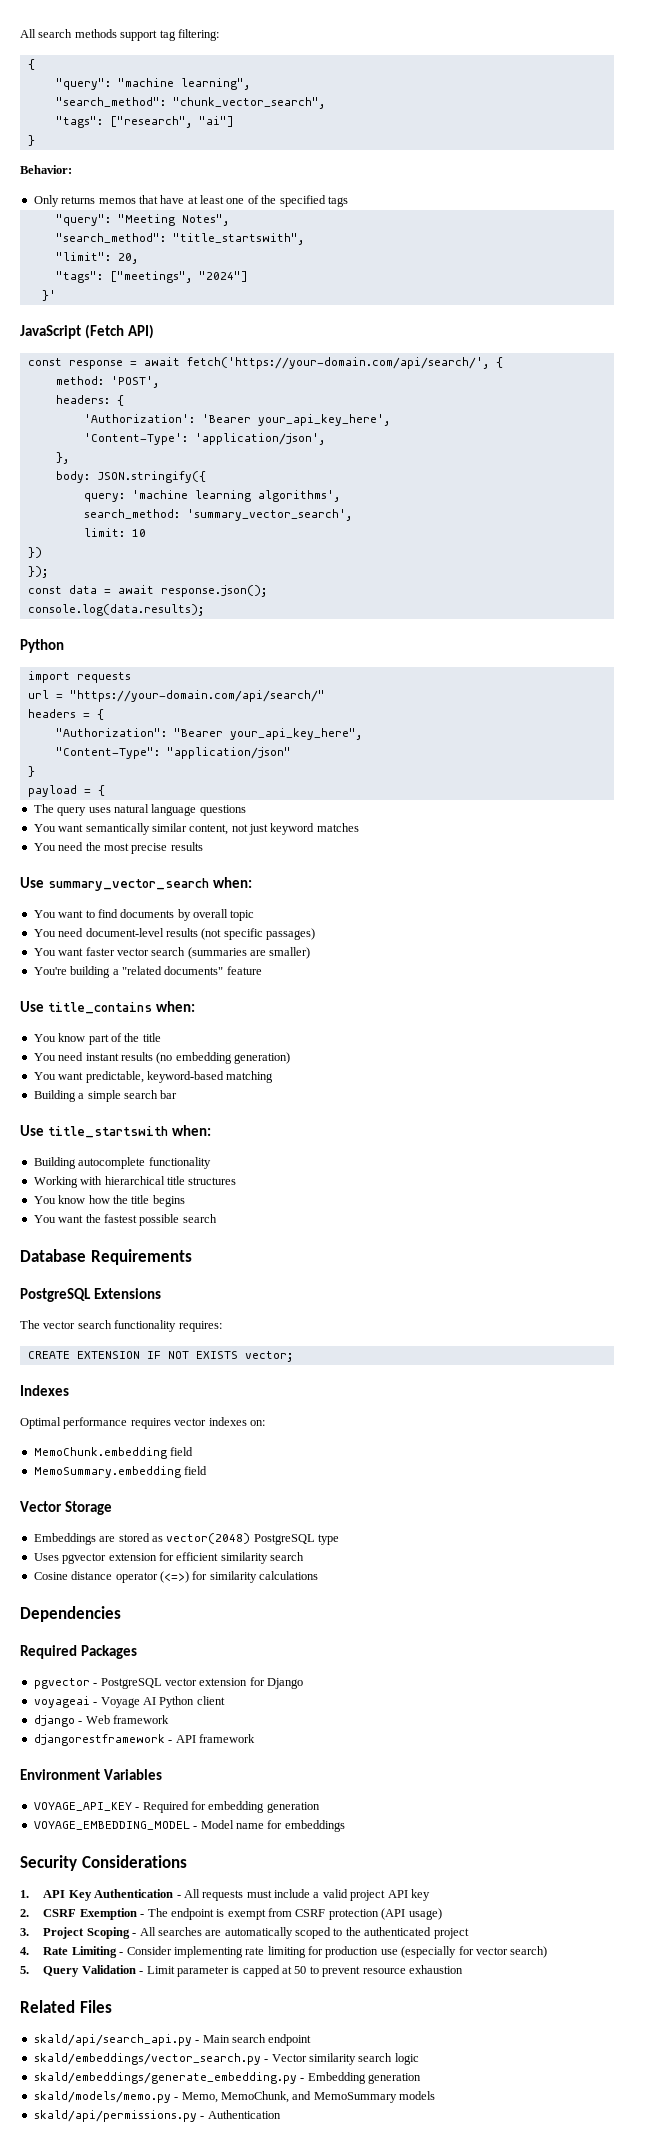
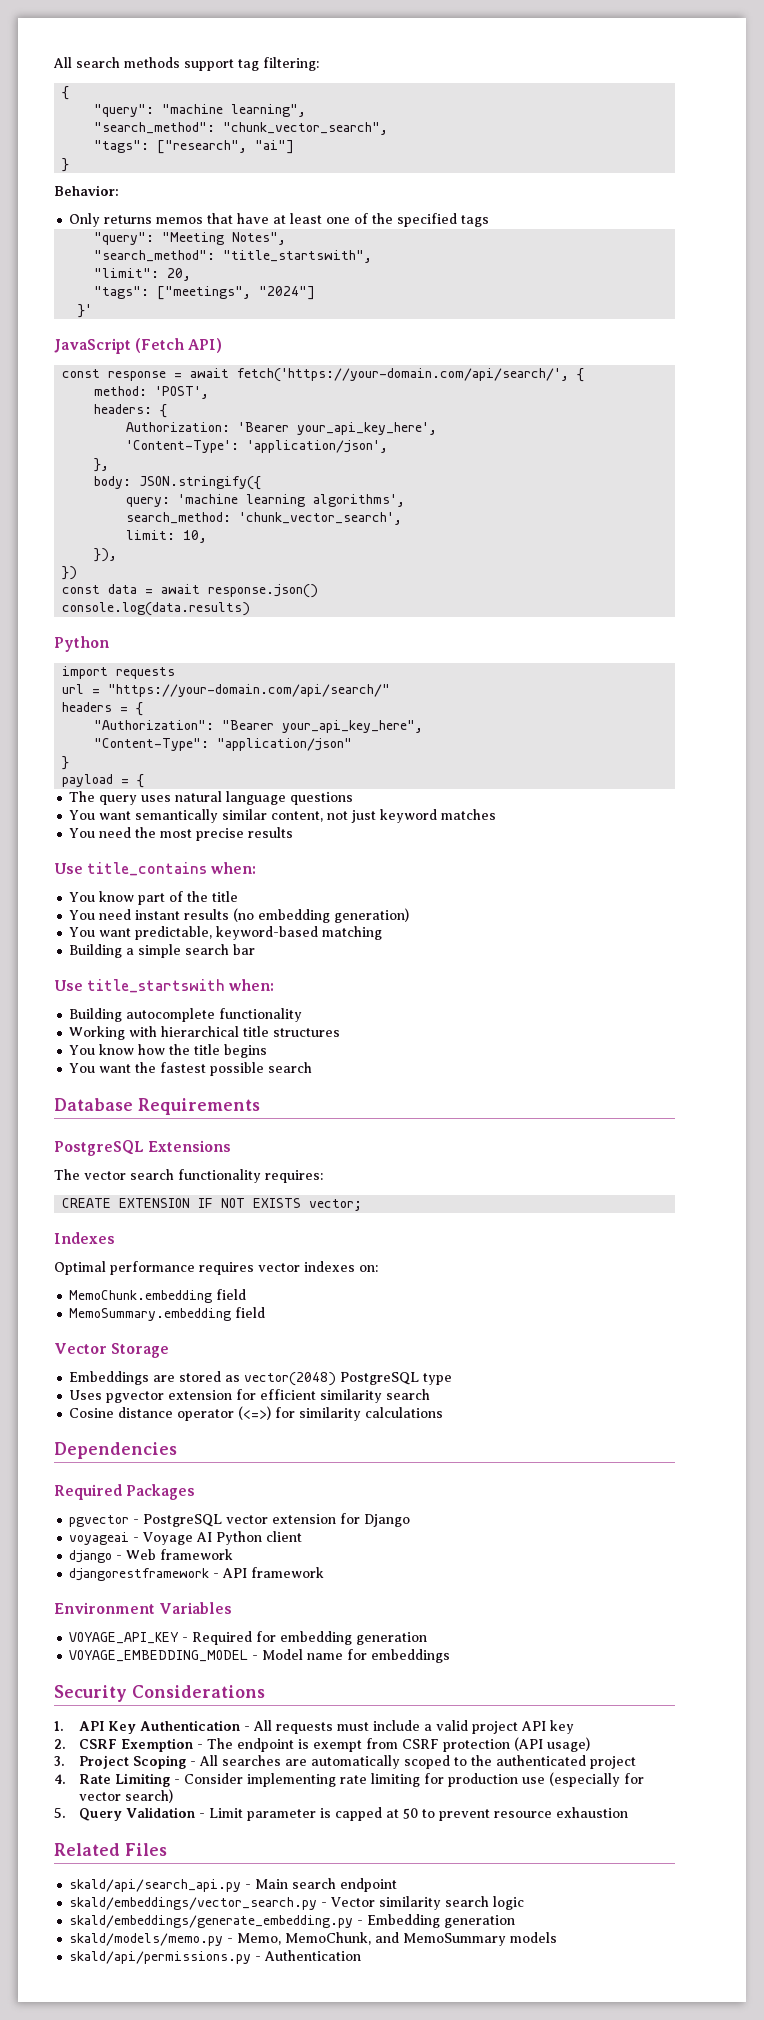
- 'Authorization': 'Bearer your_api_key_here',
+ Authorization: 'Bearer your_api_key_here',
- search_method: 'summary_vector_search',
+ search_method: 'chunk_vector_search',
- limit: 10
+ limit: 10,
+ }),
- });
- const data = await response.json();
- console.log(data.results);
+ const data = await response.json()
+ console.log(data.results)
- Use summary_vector_search when:
- You want to find documents by overall topic
- You need document-level results (not specific passages)
- You want faster vector search (summaries are smaller)
- You're building a "related documents" feature

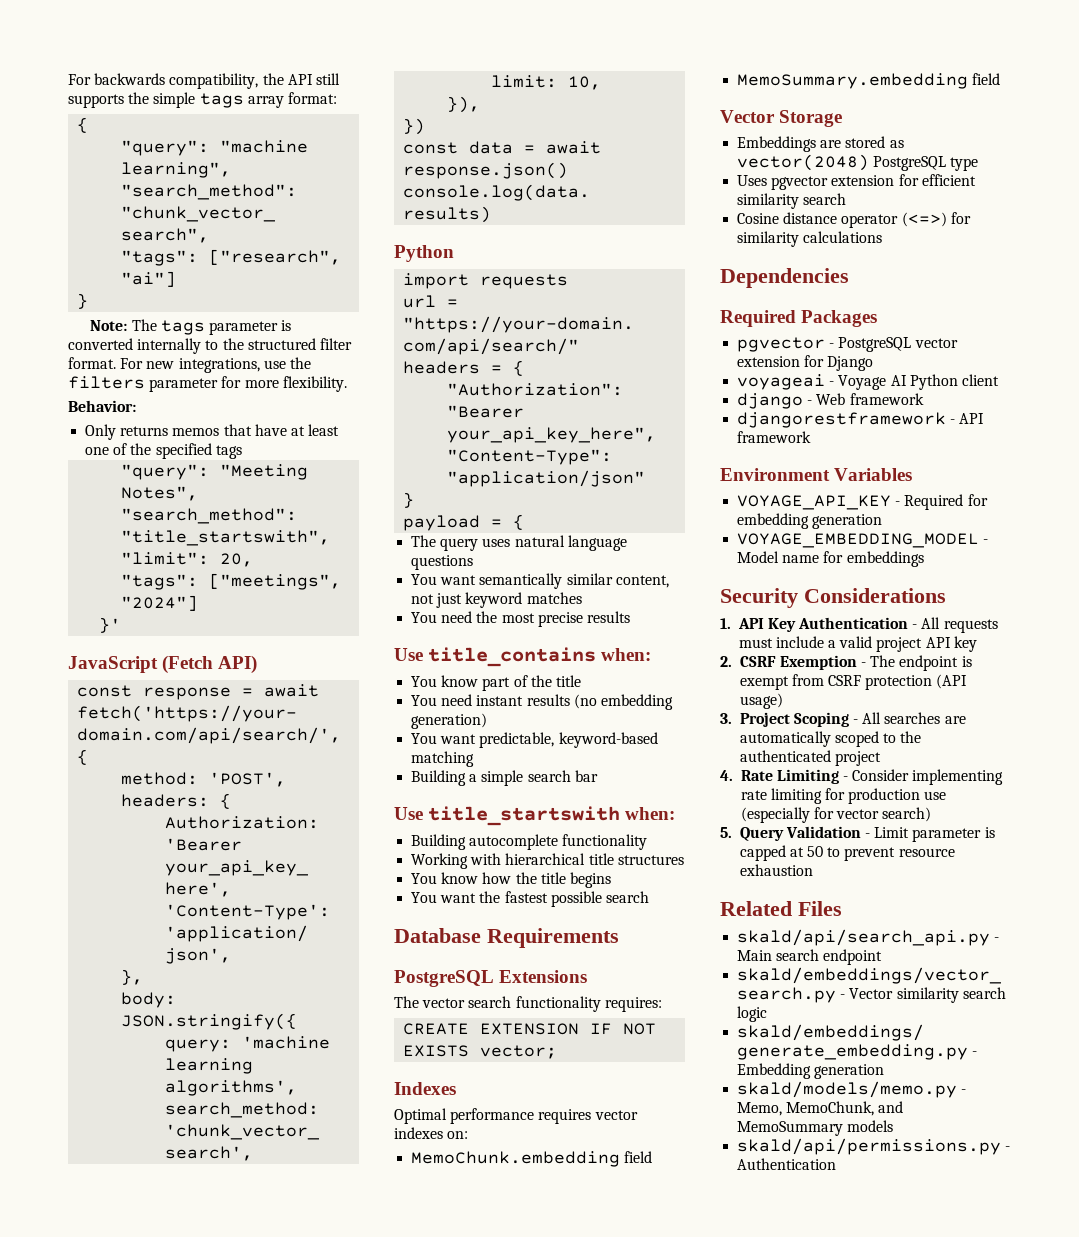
- All search methods support tag filtering:
+ For backwards compatibility, the API still supports the simple tags array format:
+ Note: The tags parameter is converted internally to the structured filter format. For new integrations, use the filters parameter for more flexibility.

